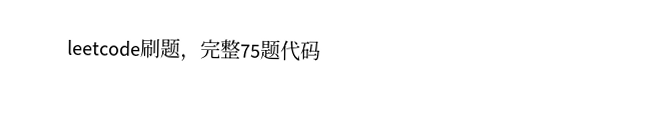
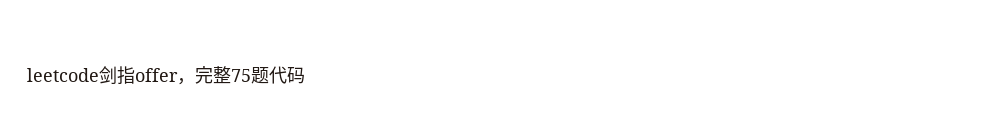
- leetcode刷题，完整75题代码
+ leetcode剑指offer，完整75题代码

